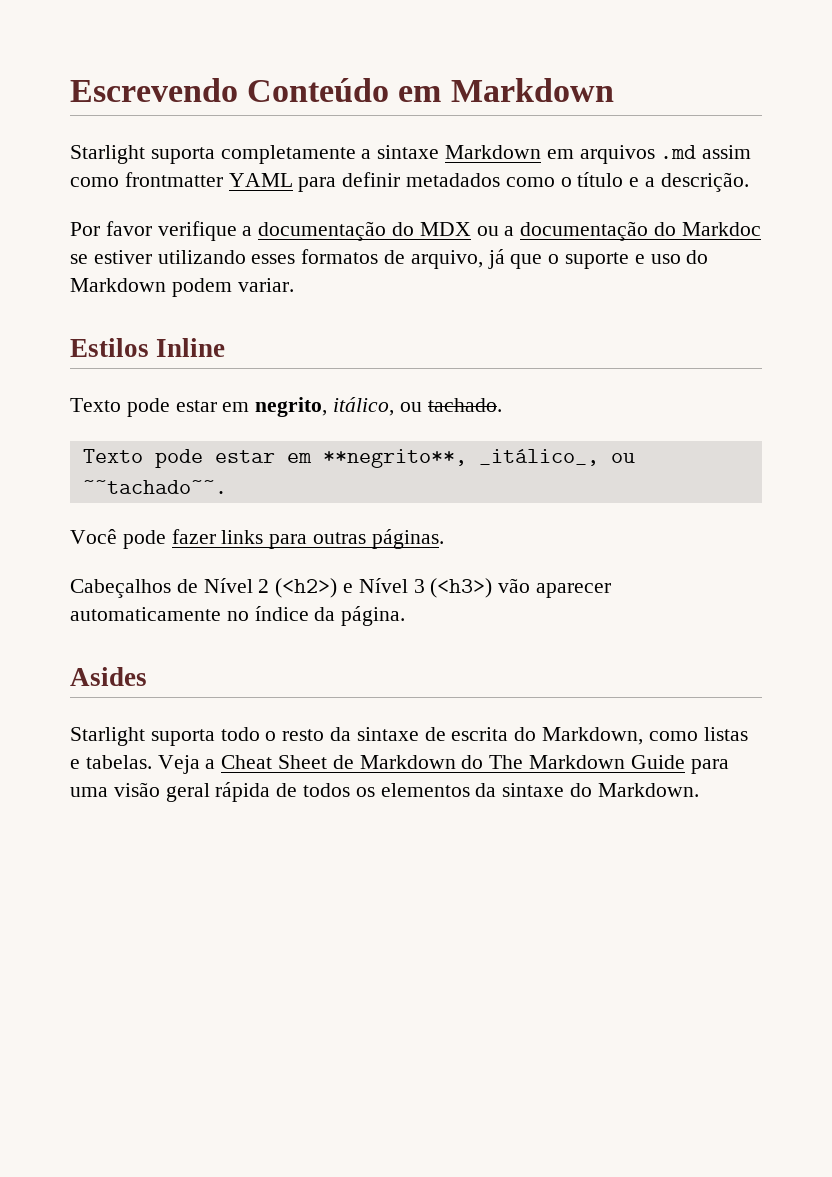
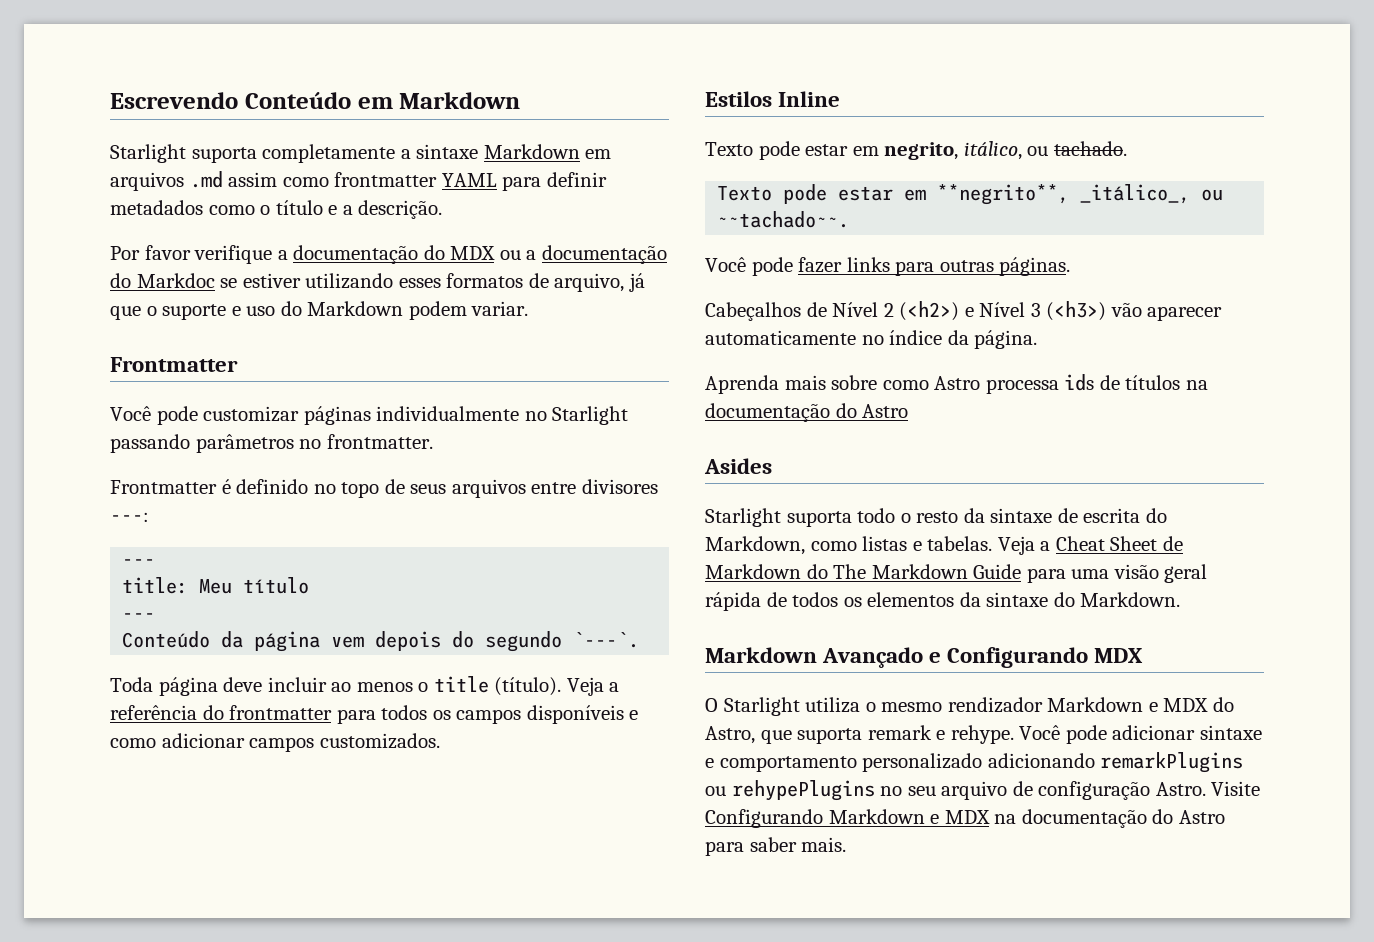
  Por favor verifique a documentação do MDX ou a documentação do Markdoc se estiver utilizando esses formatos de arquivo, já que o suporte e uso do Markdown podem variar.
+ Frontmatter
+ Você pode customizar páginas individualmente no Starlight passando parâmetros no frontmatter.
+ Frontmatter é definido no topo de seus arquivos entre divisores ---:
+ ---
+ title: Meu título
+ ---
+ Conteúdo da página vem depois do segundo `---`.
+ Toda página deve incluir ao menos o title (título). Veja a referência do frontmatter para todos os campos disponíveis e como adicionar campos customizados.
+ Aprenda mais sobre como Astro processa ids de títulos na documentação do Astro
+ Markdown Avançado e Configurando MDX
+ O Starlight utiliza o mesmo rendizador Markdown e MDX do Astro, que suporta remark e rehype. Você pode adicionar sintaxe e comportamento personalizado adicionando remarkPlugins ou rehypePlugins no seu arquivo de configuração Astro. Visite Configurando Markdown e MDX na documentação do Astro para saber mais.

